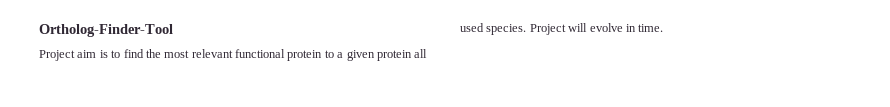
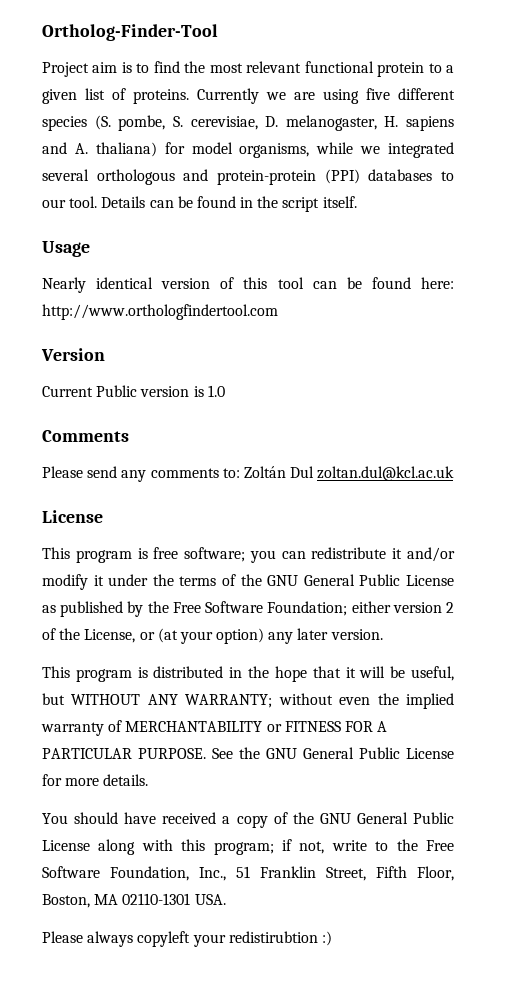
- Project aim is to find the most relevant functional protein to a given protein all used species. Project will evolve in time.
+ Project aim is to find the most relevant functional protein to a given list of proteins. Currently we are using five different species (S. pombe, S. cerevisiae, D. melanogaster, H. sapiens and A. thaliana) for model organisms, while we integrated several orthologous and protein-protein (PPI) databases to our tool. Details can be found in the script itself.
+ Usage
+ Nearly identical version of this tool can be found here: http://www.orthologfindertool.com
+ Version
+ Current Public version is 1.0
+ Comments
+ Please send any comments to: Zoltán Dul zoltan.dul@kcl.ac.uk
+ License
+ This program is free software; you can redistribute it and/or modify it under the terms of the GNU General Public License as published by the Free Software Foundation; either version 2 of the License, or (at your option) any later version.
+ This program is distributed in the hope that it will be useful, but WITHOUT ANY WARRANTY; without even the implied warranty of MERCHANTABILITY or FITNESS FOR A PARTICULAR PURPOSE. See the GNU General Public License for more details.
+ You should have received a copy of the GNU General Public License along with this program; if not, write to the Free Software Foundation, Inc., 51 Franklin Street, Fifth Floor, Boston, MA 02110-1301 USA.
+ Please always copyleft your redistirubtion :)

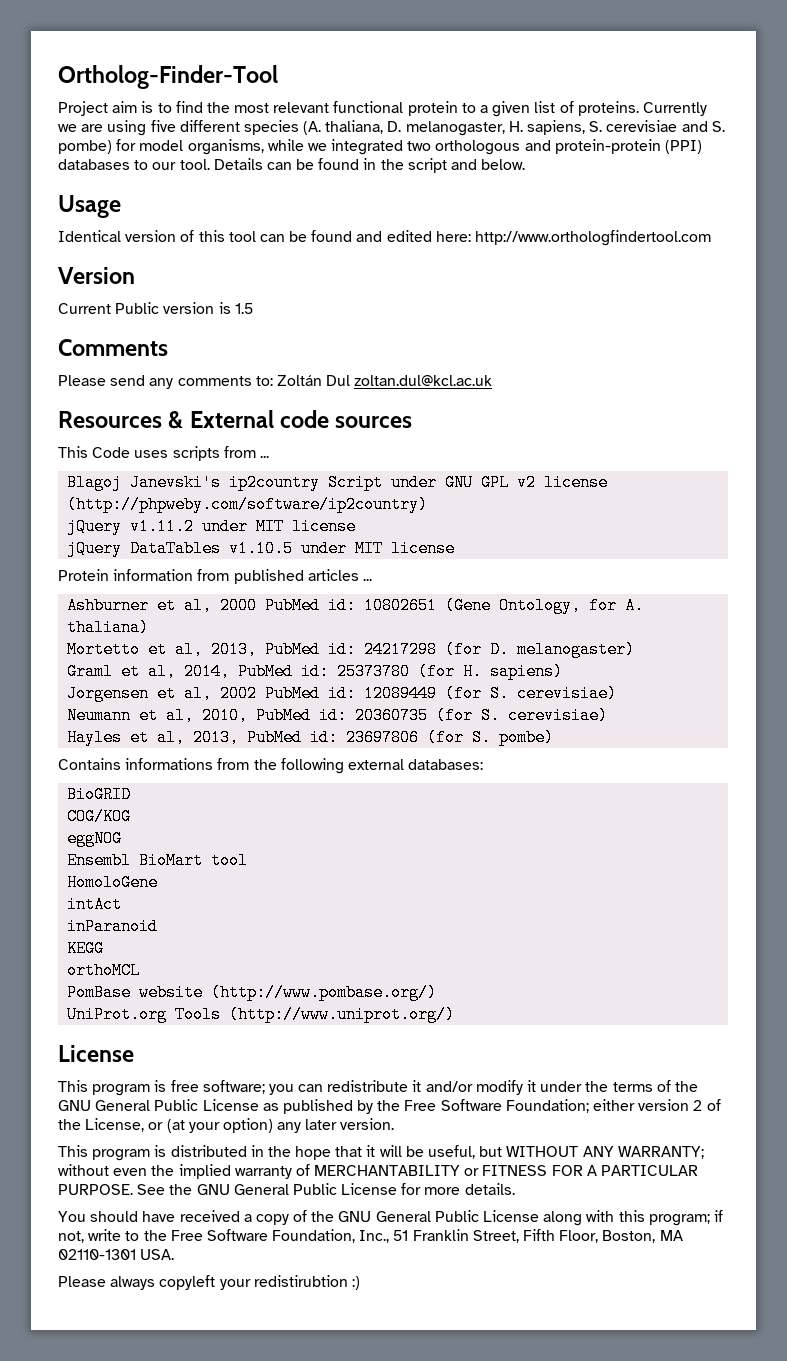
- Currently we are using five different species (S. pombe, S. cerevisiae, D. melanogaster, H. sapiens and A. thaliana) for model organisms, while we integrated several orthologous and protein-protein (PPI) databases to our tool.
+ Currently we are using five different species (A. thaliana, D. melanogaster, H. sapiens, S. cerevisiae and S. pombe) for model organisms, while we integrated two orthologous and protein-protein (PPI) databases to our tool.
- Details can be found in the script itself.
+ Details can be found in the script and below.
- Nearly identical version of this tool can be found here: http://www.orthologfindertool.com
+ Identical version of this tool can be found and edited here: http://www.orthologfindertool.com
- Current Public version is 1.0
+ Current Public version is 1.5
+ Resources & External code sources
+ This Code uses scripts from ...
+ Blagoj Janevski's ip2country Script under GNU GPL v2 license (http://phpweby.com/software/ip2country)
+ jQuery v1.11.2 under MIT license
+ jQuery DataTables v1.10.5 under MIT license
+ Protein information from published articles ...
+ Ashburner et al, 2000 PubMed id: 10802651 (Gene Ontology, for A. thaliana)
+ Mortetto et al, 2013, PubMed id: 24217298 (for D. melanogaster)
+ Graml et al, 2014, PubMed id: 25373780 (for H. sapiens)
+ Jorgensen et al, 2002 PubMed id: 12089449 (for S. cerevisiae)
+ Neumann et al, 2010, PubMed id: 20360735 (for S. cerevisiae)
+ Hayles et al, 2013, PubMed id: 23697806 (for S. pombe)
+ Contains informations from the following external databases:
+ BioGRID
+ COG/KOG
+ eggNOG
+ Ensembl BioMart tool
+ HomoloGene
+ intAct
+ inParanoid
+ KEGG
+ orthoMCL
+ PomBase website (http://www.pombase.org/)
+ UniProt.org Tools (http://www.uniprot.org/)

